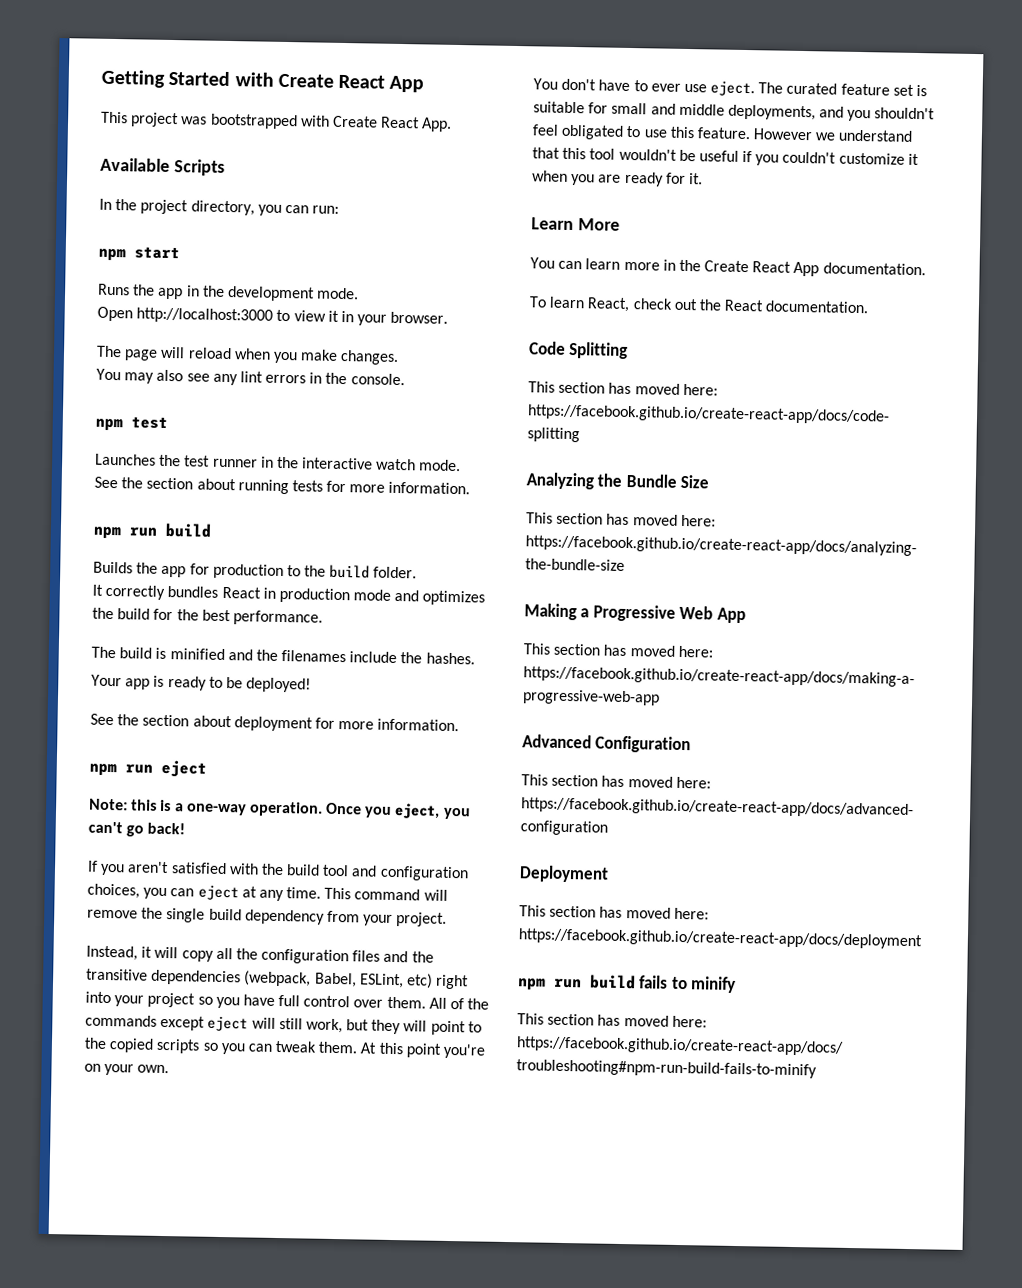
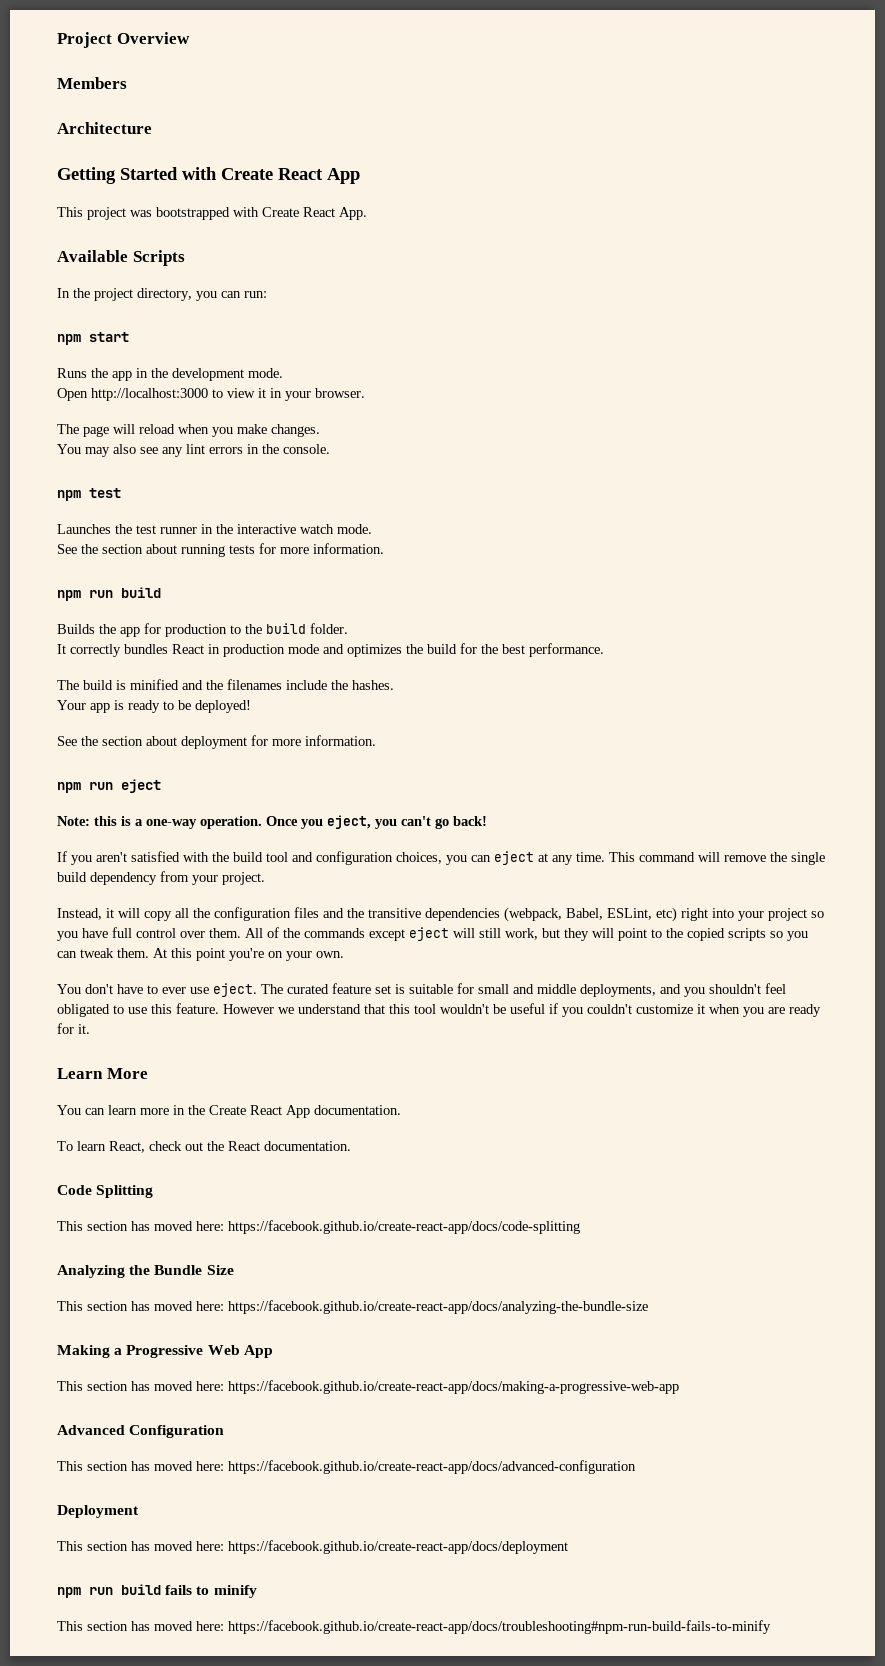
+ Project Overview
+ Members
+ Architecture

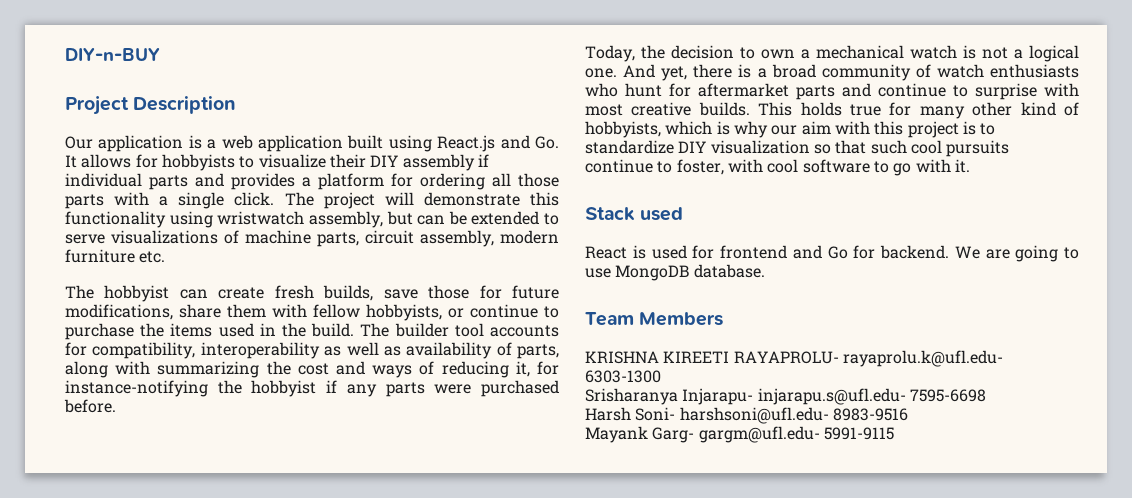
- Project Overview
- Members
- Architecture
- Getting Started with Create React App
- This project was bootstrapped with Create React App.
- Available Scripts
- In the project directory, you can run:
- npm start
- Runs the app in the development mode.
- Open http://localhost:3000 to view it in your browser.
- The page will reload when you make changes.
- You may also see any lint errors in the console.
- npm test
- Launches the test runner in the interactive watch mode.
- See the section about running tests for more information.
- npm run build
- Builds the app for production to the build folder.
- It correctly bundles React in production mode and optimizes the build for the best performance.
- The build is minified and the filenames include the hashes.
- Your app is ready to be deployed!
- See the section about deployment for more information.
- npm run eject
- Note: this is a one-way operation. Once you eject, you can't go back!
- If you aren't satisfied with the build tool and configuration choices, you can eject at any time. This command will remove the single build dependency from your project.
- Instead, it will copy all the configuration files and the transitive dependencies (webpack, Babel, ESLint, etc) right into your project so you have full control over them. All of the commands except eject will still work, but they will point to the copied scripts so you can tweak them. At this point you're on your own.
- You don't have to ever use eject. The curated feature set is suitable for small and middle deployments, and you shouldn't feel obligated to use this feature. However we understand that this tool wouldn't be useful if you couldn't customize it when you are ready for it.
- Learn More
- You can learn more in the Create React App documentation.
- To learn React, check out the React documentation.
- Code Splitting
- This section has moved here: https://facebook.github.io/create-react-app/docs/code-splitting
- Analyzing the Bundle Size
- This section has moved here: https://facebook.github.io/create-react-app/docs/analyzing-the-bundle-size
- Making a Progressive Web App
- This section has moved here: https://facebook.github.io/create-react-app/docs/making-a-progressive-web-app
- Advanced Configuration
- This section has moved here: https://facebook.github.io/create-react-app/docs/advanced-configuration
- Deployment
- This section has moved here: https://facebook.github.io/create-react-app/docs/deployment
- npm run build fails to minify
- This section has moved here: https://facebook.github.io/create-react-app/docs/troubleshooting#npm-run-build-fails-to-minify
+ DIY-n-BUY
+ Project Description
+ Our application is a web application built using React.js and Go. It allows for hobbyists to visualize their DIY assembly if individual parts and provides a platform for ordering all those parts with a single click. The project will demonstrate this functionality using wristwatch assembly, but can be extended to serve visualizations of machine parts, circuit assembly, modern furniture etc.
+ The hobbyist can create fresh builds, save those for future modifications, share them with fellow hobbyists, or continue to purchase the items used in the build. The builder tool accounts for compatibility, interoperability as well as availability of parts, along with summarizing the cost and ways of reducing it, for instance-notifying the hobbyist if any parts were purchased before.
+ Today, the decision to own a mechanical watch is not a logical one. And yet, there is a broad community of watch enthusiasts who hunt for aftermarket parts and continue to surprise with most creative builds. This holds true for many other kind of hobbyists, which is why our aim with this project is to standardize DIY visualization so that such cool pursuits continue to foster, with cool software to go with it.
+ Stack used
+ React is used for frontend and Go for backend. We are going to use MongoDB database.
+ Team Members
+ KRISHNA KIREETI RAYAPROLU- rayaprolu.k@ufl.edu- 6303-1300
+ Srisharanya Injarapu- injarapu.s@ufl.edu- 7595-6698
+ Harsh Soni- harshsoni@ufl.edu- 8983-9516
+ Mayank Garg- gargm@ufl.edu- 5991-9115

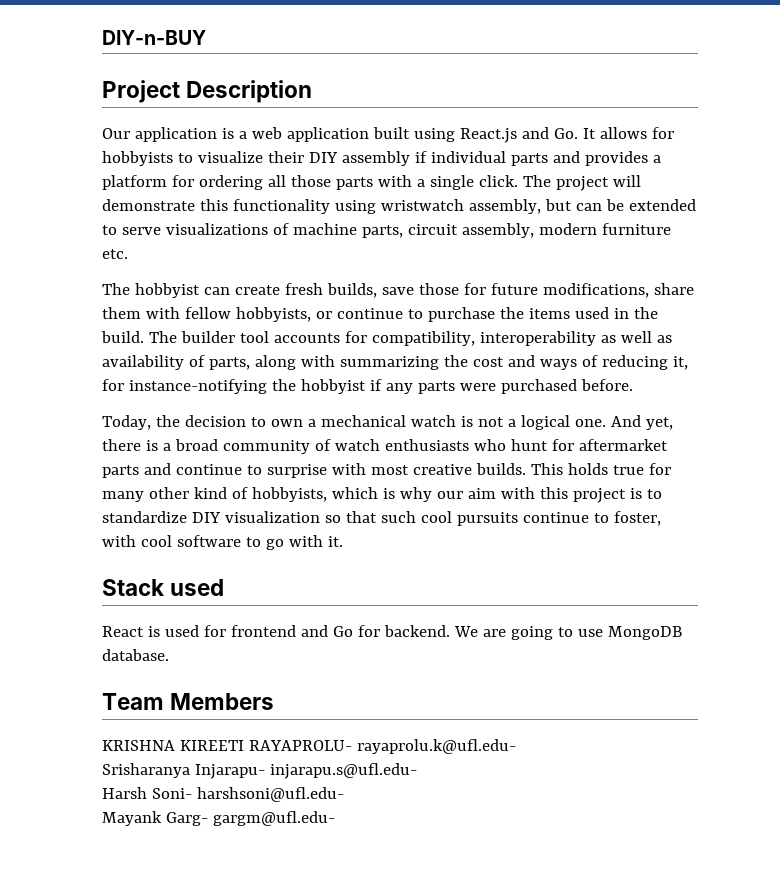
- KRISHNA KIREETI RAYAPROLU- rayaprolu.k@ufl.edu- 6303-1300
+ KRISHNA KIREETI RAYAPROLU- rayaprolu.k@ufl.edu-
- Srisharanya Injarapu- injarapu.s@ufl.edu- 7595-6698
+ Srisharanya Injarapu- injarapu.s@ufl.edu-
- Harsh Soni- harshsoni@ufl.edu- 8983-9516
+ Harsh Soni- harshsoni@ufl.edu-
- Mayank Garg- gargm@ufl.edu- 5991-9115
+ Mayank Garg- gargm@ufl.edu-

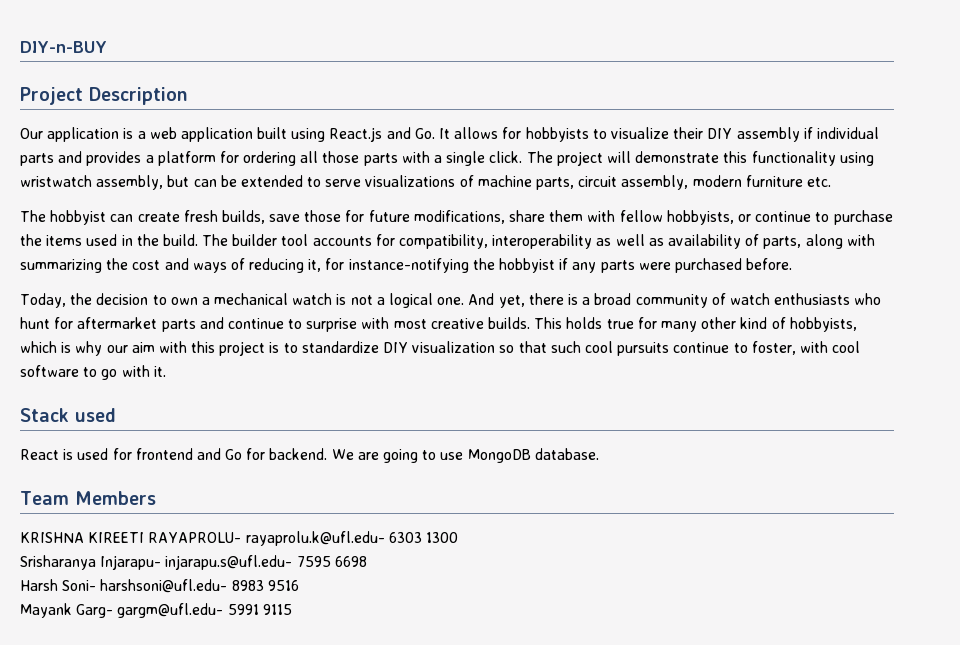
- KRISHNA KIREETI RAYAPROLU- rayaprolu.k@ufl.edu-
+ KRISHNA KIREETI RAYAPROLU- rayaprolu.k@ufl.edu- 6303 1300
- Srisharanya Injarapu- injarapu.s@ufl.edu-
+ Srisharanya Injarapu- injarapu.s@ufl.edu- 7595 6698
- Harsh Soni- harshsoni@ufl.edu-
+ Harsh Soni- harshsoni@ufl.edu- 8983 9516
- Mayank Garg- gargm@ufl.edu-
+ Mayank Garg- gargm@ufl.edu- 5991 9115

